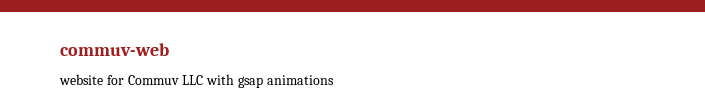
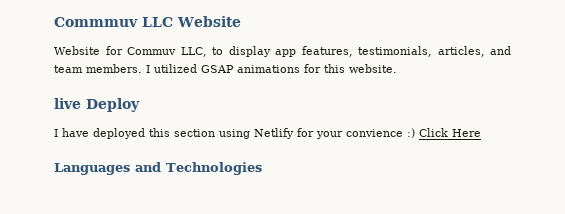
- commuv-web
- website for Commuv LLC with gsap animations
+ Commmuv LLC Website
+ Website for Commuv LLC, to display app features, testimonials, articles, and team members. I utilized GSAP animations for this website.
+ live Deploy
+ I have deployed this section using Netlify for your convience :) Click Here
+ Languages and Technologies

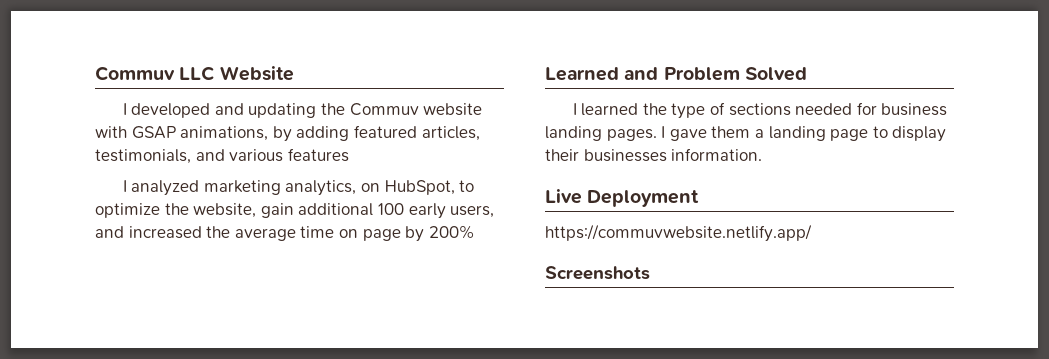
- Commmuv LLC Website
+ Commuv LLC Website
- Website for Commuv LLC, to display app features, testimonials, articles, and team members. I utilized GSAP animations for this website.
- live Deploy
- I have deployed this section using Netlify for your convience :) Click Here
- Languages and Technologies
+ I developed and updating the Commuv website with GSAP animations, by adding featured articles, testimonials, and various features
+ I analyzed marketing analytics, on HubSpot, to optimize the website, gain additional 100 early users, and increased the average time on page by 200%
+ Learned and Problem Solved
+ I learned the type of sections needed for business landing pages. I gave them a landing page to display their businesses information.
+ Live Deployment
+ https://commuvwebsite.netlify.app/
+ Screenshots

